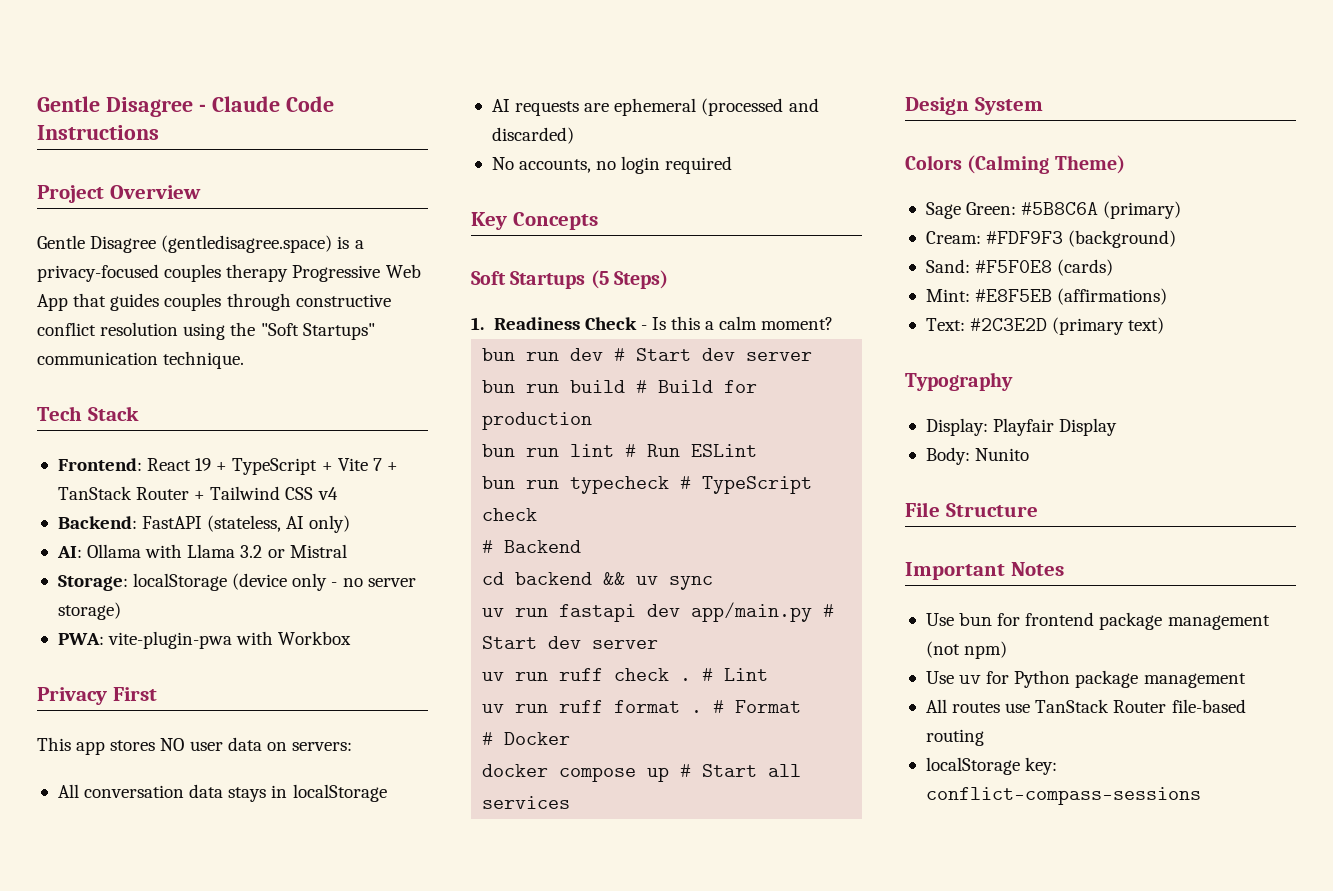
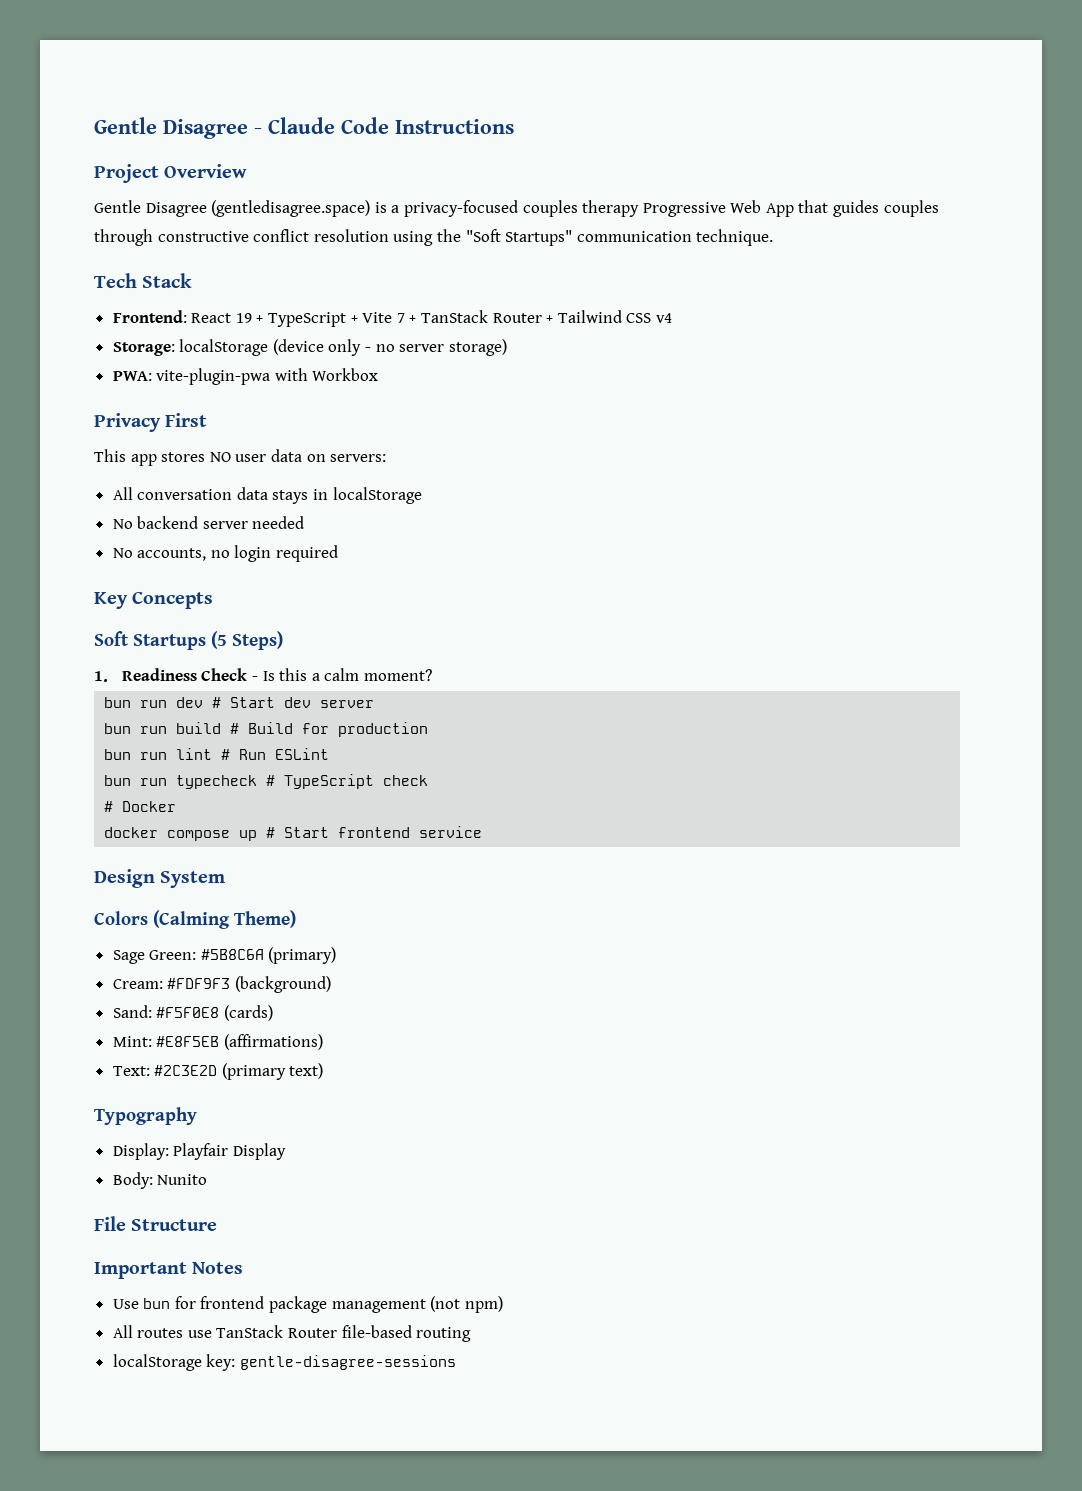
- Backend: FastAPI (stateless, AI only)
- AI: Ollama with Llama 3.2 or Mistral
- AI requests are ephemeral (processed and discarded)
+ No backend server needed
- # Backend
- cd backend && uv sync
- uv run fastapi dev app/main.py # Start dev server
- uv run ruff check . # Lint
- uv run ruff format . # Format
- docker compose up # Start all services
+ docker compose up # Start frontend service
- Use uv for Python package management
- localStorage key: conflict-compass-sessions
+ localStorage key: gentle-disagree-sessions

